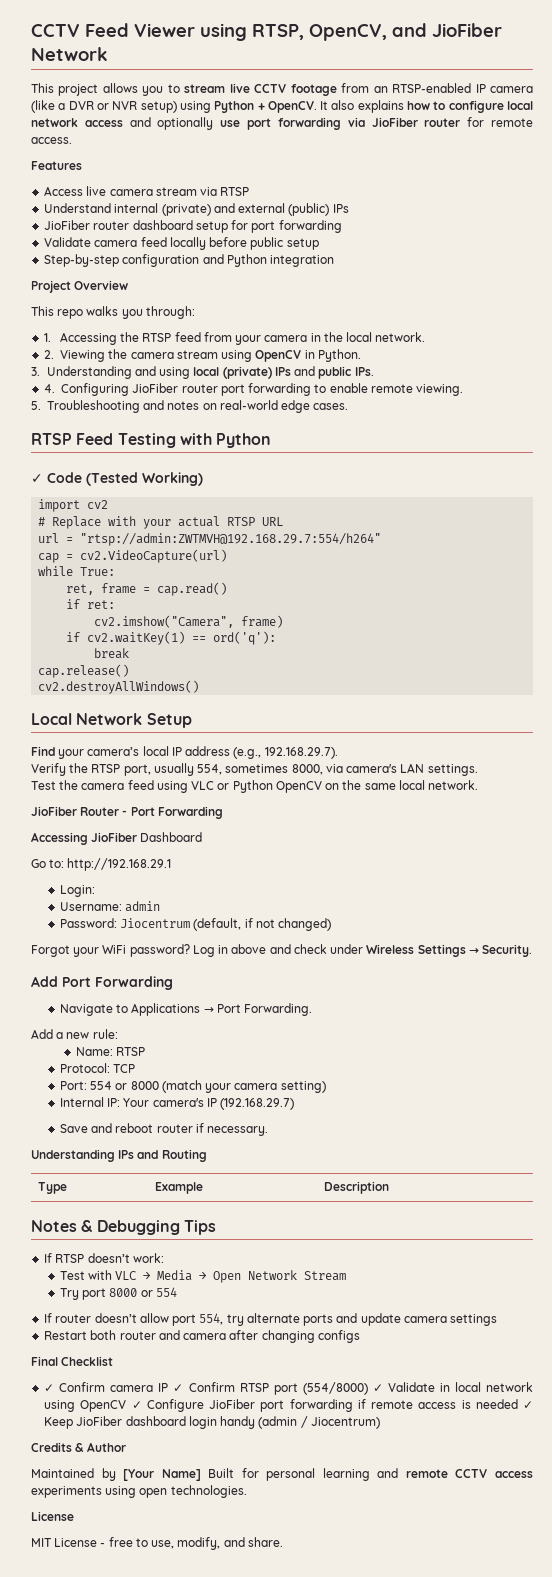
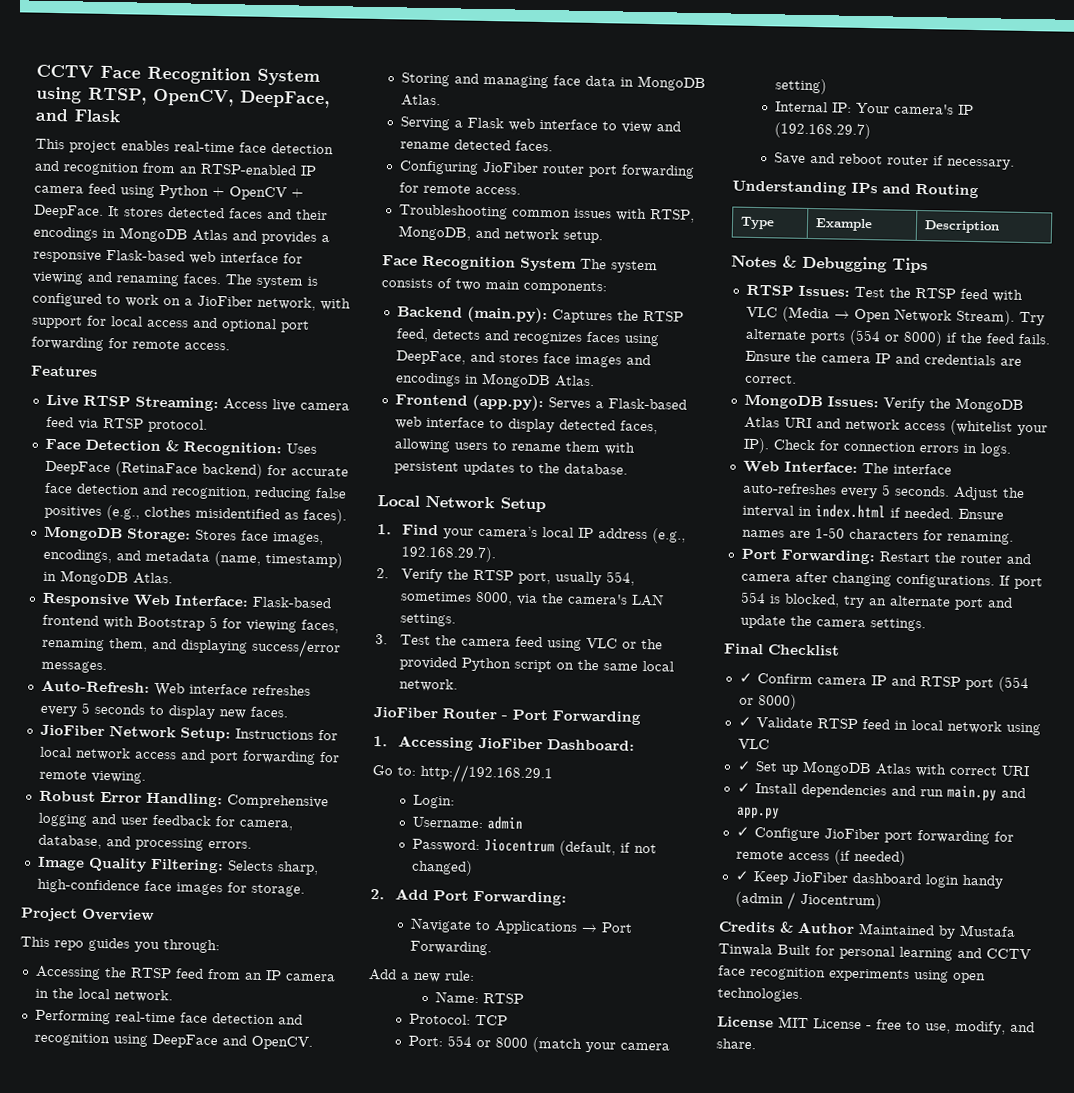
- CCTV Feed Viewer using RTSP, OpenCV, and JioFiber Network
- This project allows you to stream live CCTV footage from an RTSP-enabled IP camera (like a DVR or NVR setup) using Python + OpenCV. It also explains how to configure local network access and optionally use port forwarding via JioFiber router for remote access.
+ CCTV Face Recognition System using RTSP, OpenCV, DeepFace, and Flask
+ This project enables real-time face detection and recognition from an RTSP-enabled IP camera feed using Python + OpenCV + DeepFace. It stores detected faces and their encodings in MongoDB Atlas and provides a responsive Flask-based web interface for viewing and renaming faces. The system is configured to work on a JioFiber network, with support for local access and optional port forwarding for remote access.
- Access live camera stream via RTSP
- Understand internal (private) and external (public) IPs
- JioFiber router dashboard setup for port forwarding
- Validate camera feed locally before public setup
- Step-by-step configuration and Python integration
+ Live RTSP Streaming: Access live camera feed via RTSP protocol.
+ Face Detection & Recognition: Uses DeepFace (RetinaFace backend) for accurate face detection and recognition, reducing false positives (e.g., clothes misidentified as faces).
+ MongoDB Storage: Stores face images, encodings, and metadata (name, timestamp) in MongoDB Atlas.
+ Responsive Web Interface: Flask-based frontend with Bootstrap 5 for viewing faces, renaming them, and displaying success/error messages.
+ Auto-Refresh: Web interface refreshes every 5 seconds to display new faces.
+ JioFiber Network Setup: Instructions for local network access and port forwarding for remote viewing.
+ Robust Error Handling: Comprehensive logging and user feedback for camera, database, and processing errors.
+ Image Quality Filtering: Selects sharp, high-confidence face images for storage.
- This repo walks you through:
+ This repo guides you through:
- 1. Accessing the RTSP feed from your camera in the local network.
+ Accessing the RTSP feed from an IP camera in the local network.
- 2. Viewing the camera stream using OpenCV in Python.
- 3. Understanding and using local (private) IPs and public IPs.
- 4. Configuring JioFiber router port forwarding to enable remote viewing.
- 5. Troubleshooting and notes on real-world edge cases.
- RTSP Feed Testing with Python
- ✓ Code (Tested Working)
- import cv2
- # Replace with your actual RTSP URL
- url = "rtsp://admin:ZWTMVH@192.168.29.7:554/h264"
- cap = cv2.VideoCapture(url)
- while True:
- ret, frame = cap.read()
- if ret:
- cv2.imshow("Camera", frame)
- if cv2.waitKey(1) == ord('q'):
- break
- cap.release()
- cv2.destroyAllWindows()
+ Performing real-time face detection and recognition using DeepFace and OpenCV.
+ Storing and managing face data in MongoDB Atlas.
+ Serving a Flask web interface to view and rename detected faces.
+ Configuring JioFiber router port forwarding for remote access.
+ Troubleshooting common issues with RTSP, MongoDB, and network setup.
+ Face Recognition System The system consists of two main components:
+ Backend (main.py): Captures the RTSP feed, detects and recognizes faces using DeepFace, and stores face images and encodings in MongoDB Atlas.
+ Frontend (app.py): Serves a Flask-based web interface to display detected faces, allowing users to rename them with persistent updates to the database.
- Find your camera’s local IP address (e.g., 192.168.29.7).
+ 1. Find your camera’s local IP address (e.g., 192.168.29.7).
- Verify the RTSP port, usually 554, sometimes 8000, via camera's LAN settings.
+ 2. Verify the RTSP port, usually 554, sometimes 8000, via the camera's LAN settings.
- Test the camera feed using VLC or Python OpenCV on the same local network.
+ 3. Test the camera feed using VLC or the provided Python script on the same local network.
- Accessing JioFiber Dashboard
+ 1. Accessing JioFiber Dashboard:
- Forgot your WiFi password? Log in above and check under Wireless Settings → Security.
- Add Port Forwarding
+ 2. Add Port Forwarding:
- If RTSP doesn’t work:
- Test with VLC → Media → Open Network Stream
- Try port 8000 or 554
- If router doesn’t allow port 554, try alternate ports and update camera settings
- Restart both router and camera after changing configs
+ RTSP Issues: Test the RTSP feed with VLC (Media → Open Network Stream). Try alternate ports (554 or 8000) if the feed fails. Ensure the camera IP and credentials are correct.
+ MongoDB Issues: Verify the MongoDB Atlas URI and network access (whitelist your IP). Check for connection errors in logs.
+ Web Interface: The interface auto-refreshes every 5 seconds. Adjust the interval in index.html if needed. Ensure names are 1-50 characters for renaming.
+ Port Forwarding: Restart the router and camera after changing configurations. If port 554 is blocked, try an alternate port and update the camera settings.
- ✓ Confirm camera IP ✓ Confirm RTSP port (554/8000) ✓ Validate in local network using OpenCV ✓ Configure JioFiber port forwarding if remote access is needed ✓ Keep JioFiber dashboard login handy (admin / Jiocentrum)
+ ✓ Confirm camera IP and RTSP port (554 or 8000)
+ ✓ Validate RTSP feed in local network using VLC
+ ✓ Set up MongoDB Atlas with correct URI
+ ✓ Install dependencies and run main.py and app.py
+ ✓ Configure JioFiber port forwarding for remote access (if needed)
+ ✓ Keep JioFiber dashboard login handy (admin / Jiocentrum)
- Credits & Author
- Maintained by [Your Name] Built for personal learning and remote CCTV access experiments using open technologies.
- License
- MIT License - free to use, modify, and share.
+ Credits & Author Maintained by Mustafa Tinwala Built for personal learning and CCTV face recognition experiments using open technologies.
+ License MIT License - free to use, modify, and share.

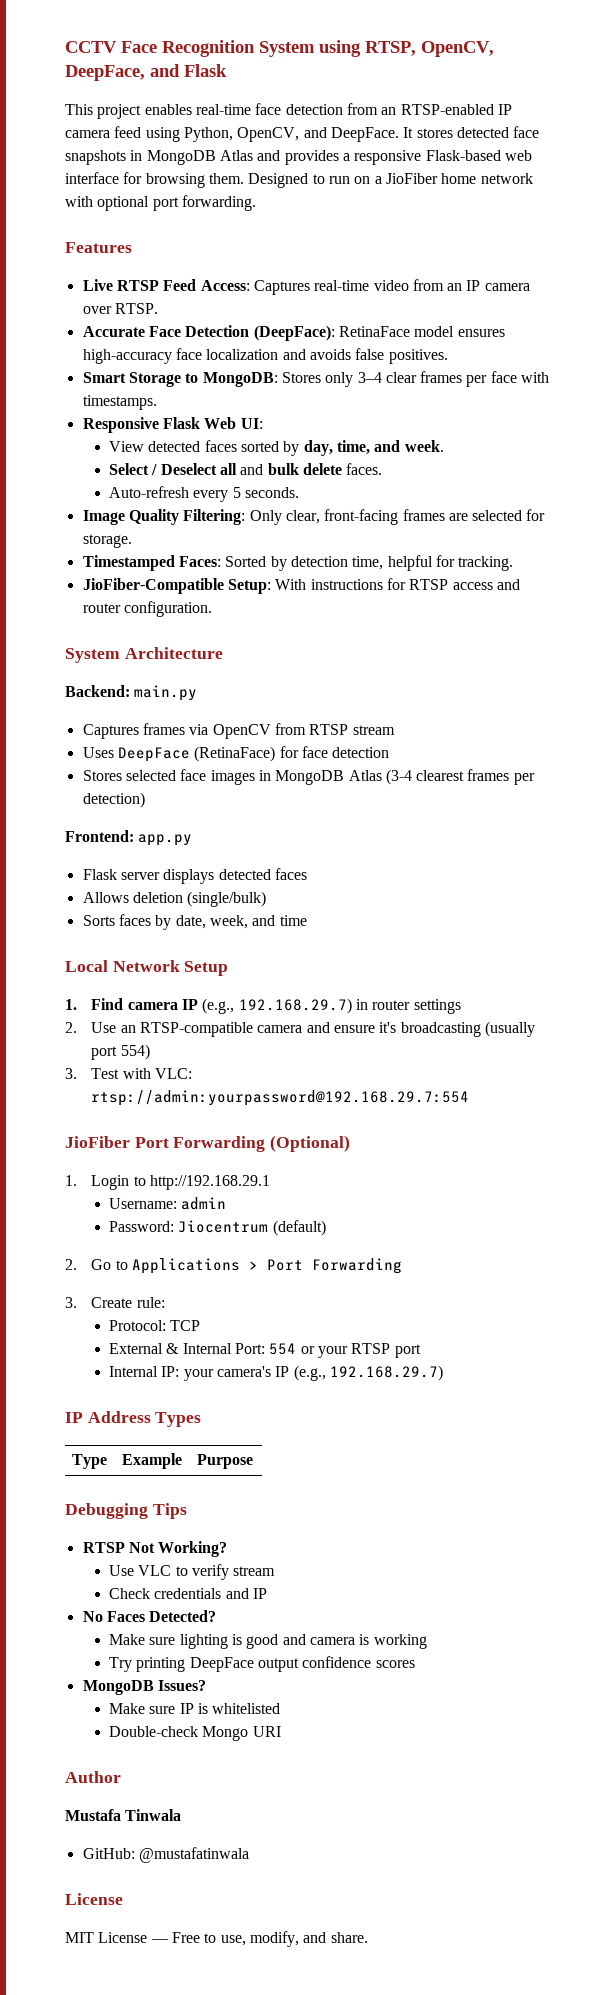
- This project enables real-time face detection and recognition from an RTSP-enabled IP camera feed using Python + OpenCV + DeepFace. It stores detected faces and their encodings in MongoDB Atlas and provides a responsive Flask-based web interface for viewing and renaming faces. The system is configured to work on a JioFiber network, with support for local access and optional port forwarding for remote access.
+ This project enables real-time face detection from an RTSP-enabled IP camera feed using Python, OpenCV, and DeepFace. It stores detected face snapshots in MongoDB Atlas and provides a responsive Flask-based web interface for browsing them. Designed to run on a JioFiber home network with optional port forwarding.
  Features
- Live RTSP Streaming: Access live camera feed via RTSP protocol.
- Face Detection & Recognition: Uses DeepFace (RetinaFace backend) for accurate face detection and recognition, reducing false positives (e.g., clothes misidentified as faces).
- MongoDB Storage: Stores face images, encodings, and metadata (name, timestamp) in MongoDB Atlas.
- Responsive Web Interface: Flask-based frontend with Bootstrap 5 for viewing faces, renaming them, and displaying success/error messages.
- Auto-Refresh: Web interface refreshes every 5 seconds to display new faces.
- JioFiber Network Setup: Instructions for local network access and port forwarding for remote viewing.
- Robust Error Handling: Comprehensive logging and user feedback for camera, database, and processing errors.
- Image Quality Filtering: Selects sharp, high-confidence face images for storage.
- Project Overview
- This repo guides you through:
- Accessing the RTSP feed from an IP camera in the local network.
- Performing real-time face detection and recognition using DeepFace and OpenCV.
- Storing and managing face data in MongoDB Atlas.
- Serving a Flask web interface to view and rename detected faces.
- Configuring JioFiber router port forwarding for remote access.
- Troubleshooting common issues with RTSP, MongoDB, and network setup.
- Face Recognition System The system consists of two main components:
- Backend (main.py): Captures the RTSP feed, detects and recognizes faces using DeepFace, and stores face images and encodings in MongoDB Atlas.
- Frontend (app.py): Serves a Flask-based web interface to display detected faces, allowing users to rename them with persistent updates to the database.
+ Live RTSP Feed Access: Captures real-time video from an IP camera over RTSP.
+ Accurate Face Detection (DeepFace): RetinaFace model ensures high-accuracy face localization and avoids false positives.
+ Smart Storage to MongoDB: Stores only 3–4 clear frames per face with timestamps.
+ Responsive Flask Web UI:
+ View detected faces sorted by day, time, and week.
+ Select / Deselect all and bulk delete faces.
+ Auto-refresh every 5 seconds.
+ Image Quality Filtering: Only clear, front-facing frames are selected for storage.
+ Timestamped Faces: Sorted by detection time, helpful for tracking.
+ JioFiber-Compatible Setup: With instructions for RTSP access and router configuration.
+ System Architecture
+ Backend: main.py
+ Captures frames via OpenCV from RTSP stream
+ Uses DeepFace (RetinaFace) for face detection
+ Stores selected face images in MongoDB Atlas (3-4 clearest frames per detection)
+ Frontend: app.py
+ Flask server displays detected faces
+ Allows deletion (single/bulk)
+ Sorts faces by date, week, and time
- 1. Find your camera’s local IP address (e.g., 192.168.29.7).
- 2. Verify the RTSP port, usually 554, sometimes 8000, via the camera's LAN settings.
- 3. Test the camera feed using VLC or the provided Python script on the same local network.
- JioFiber Router - Port Forwarding
- 1. Accessing JioFiber Dashboard:
- Go to: http://192.168.29.1
+ 1. Find camera IP (e.g., 192.168.29.7) in router settings
+ 2. Use an RTSP-compatible camera and ensure it's broadcasting (usually port 554)
+ 3. Test with VLC: rtsp://admin:yourpassword@192.168.29.7:554
+ JioFiber Port Forwarding (Optional)
+ 1. Login to http://192.168.29.1
- Login:
- Password: Jiocentrum (default, if not changed)
- 2. Add Port Forwarding:
- Navigate to Applications → Port Forwarding.
- Add a new rule:
+ Password: Jiocentrum (default)
+ 2. Go to Applications > Port Forwarding
+ 3. Create rule:
- Name: RTSP
- Port: 554 or 8000 (match your camera setting)
+ External & Internal Port: 554 or your RTSP port
- Internal IP: Your camera's IP (192.168.29.7)
- Save and reboot router if necessary.
- Understanding IPs and Routing
+ Internal IP: your camera's IP (e.g., 192.168.29.7)
+ IP Address Types
- Type | Example | Description
- Notes & Debugging Tips
+ Type | Example | Purpose
+ Debugging Tips
- RTSP Issues: Test the RTSP feed with VLC (Media → Open Network Stream). Try alternate ports (554 or 8000) if the feed fails. Ensure the camera IP and credentials are correct.
- MongoDB Issues: Verify the MongoDB Atlas URI and network access (whitelist your IP). Check for connection errors in logs.
- Web Interface: The interface auto-refreshes every 5 seconds. Adjust the interval in index.html if needed. Ensure names are 1-50 characters for renaming.
- Port Forwarding: Restart the router and camera after changing configurations. If port 554 is blocked, try an alternate port and update the camera settings.
- Final Checklist
- ✓ Confirm camera IP and RTSP port (554 or 8000)
- ✓ Validate RTSP feed in local network using VLC
- ✓ Set up MongoDB Atlas with correct URI
- ✓ Install dependencies and run main.py and app.py
- ✓ Configure JioFiber port forwarding for remote access (if needed)
- ✓ Keep JioFiber dashboard login handy (admin / Jiocentrum)
- Credits & Author Maintained by Mustafa Tinwala Built for personal learning and CCTV face recognition experiments using open technologies.
- License MIT License - free to use, modify, and share.
+ RTSP Not Working?
+ Use VLC to verify stream
+ Check credentials and IP
+ No Faces Detected?
+ Make sure lighting is good and camera is working
+ Try printing DeepFace output confidence scores
+ MongoDB Issues?
+ Make sure IP is whitelisted
+ Double-check Mongo URI
+ Author
+ Mustafa Tinwala
+ GitHub: @mustafatinwala
+ License
+ MIT License — Free to use, modify, and share.

